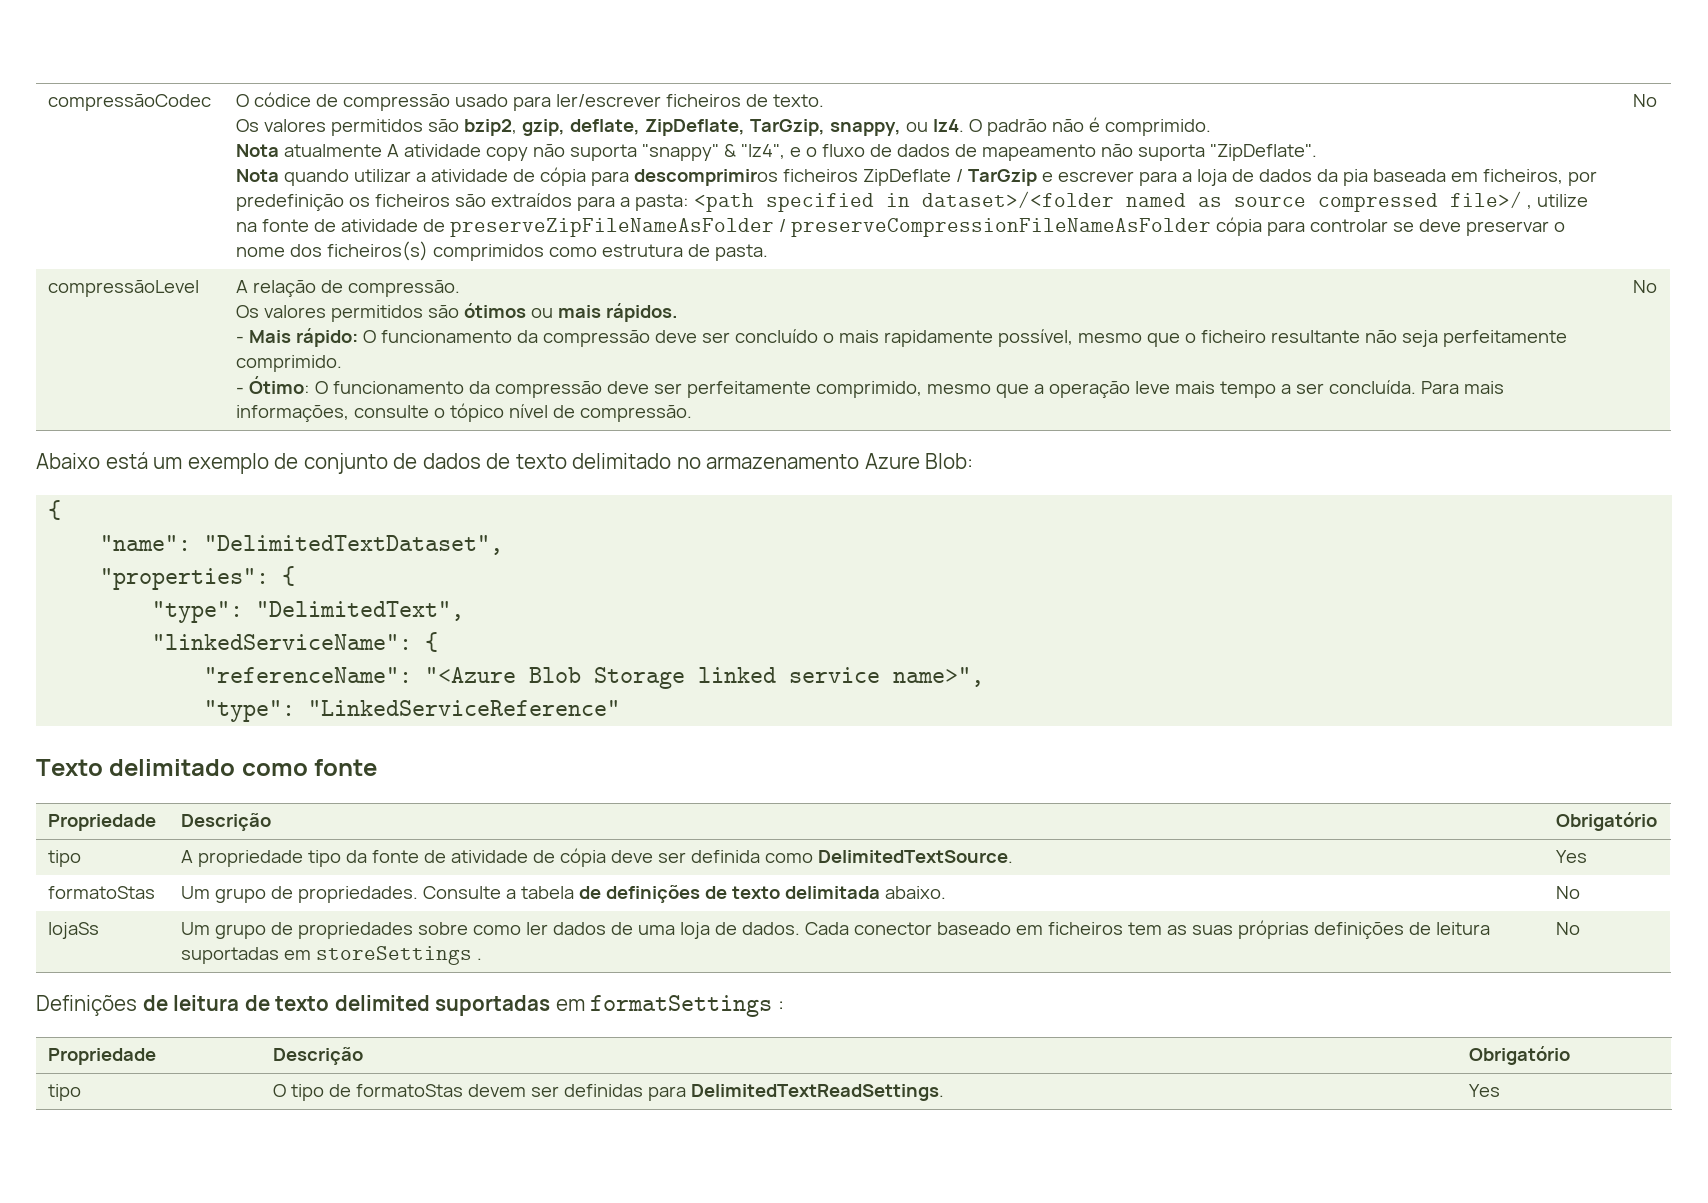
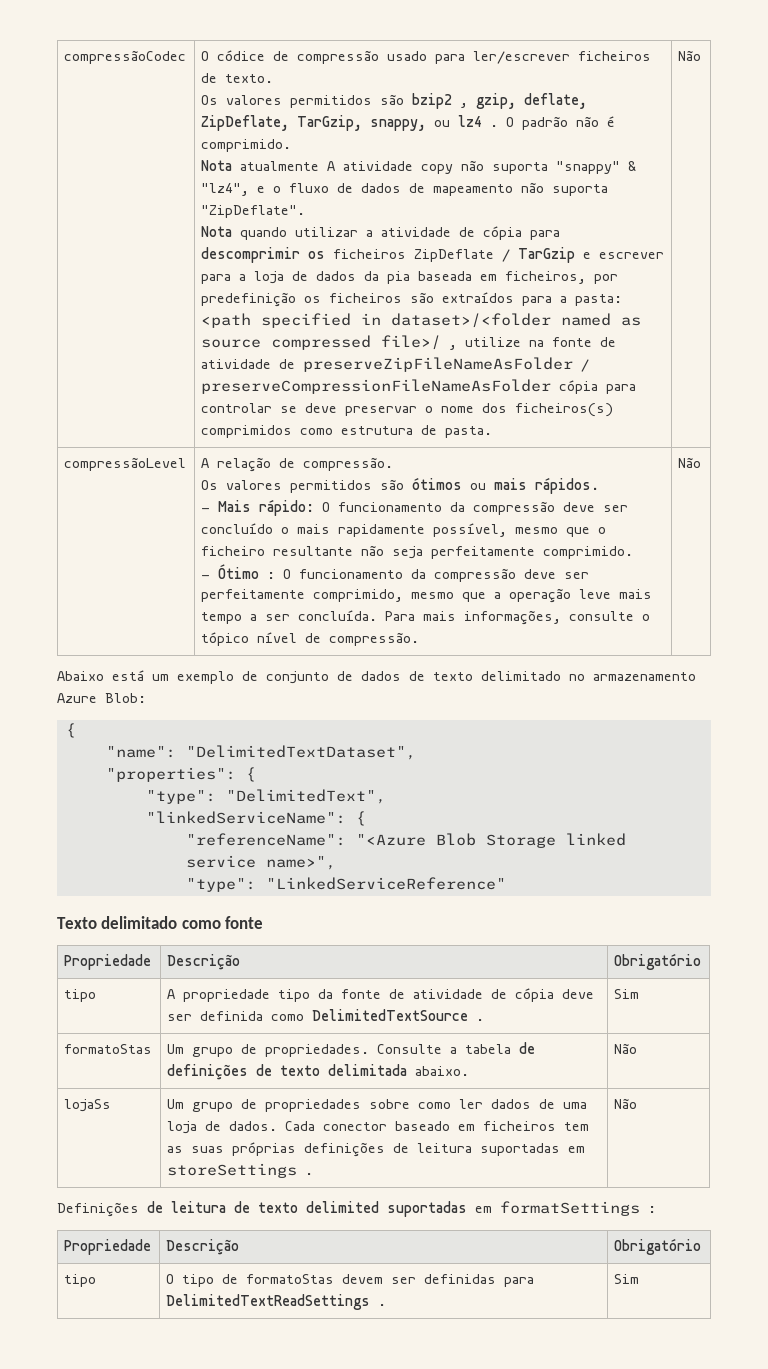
- Os valores permitidos são bzip2, gzip, deflate, ZipDeflate, TarGzip, snappy, ou lz4.
+ Os valores permitidos são bzip2 , gzip, deflate, ZipDeflate, TarGzip, snappy, ou lz4 .
- Nota quando utilizar a atividade de cópia para descomprimiros ficheiros ZipDeflate / TarGzip e escrever para a loja de dados da pia baseada em ficheiros, por predefinição os ficheiros são extraídos para a pasta:
+ Nota quando utilizar a atividade de cópia para descomprimir os ficheiros ZipDeflate / TarGzip e escrever para a loja de dados da pia baseada em ficheiros, por predefinição os ficheiros são extraídos para a pasta:
- <path specified in dataset>/<folder named as source compressed file>/ , utilize na fonte de atividade de preserveZipFileNameAsFolder / preserveCompressionFileNameAsFolder cópia para controlar se deve preservar o nome dos ficheiros(s) comprimidos como estrutura de pasta. | No
+ <path specified in dataset>/<folder named as source compressed file>/ , utilize na fonte de atividade de preserveZipFileNameAsFolder / preserveCompressionFileNameAsFolder cópia para controlar se deve preservar o nome dos ficheiros(s) comprimidos como estrutura de pasta. | Não
- - Ótimo: O funcionamento da compressão deve ser perfeitamente comprimido, mesmo que a operação leve mais tempo a ser concluída.
+ - Ótimo : O funcionamento da compressão deve ser perfeitamente comprimido, mesmo que a operação leve mais tempo a ser concluída.
- Para mais informações, consulte o tópico nível de compressão. | No
+ Para mais informações, consulte o tópico nível de compressão. | Não
- tipo | A propriedade tipo da fonte de atividade de cópia deve ser definida como DelimitedTextSource. | Yes
+ tipo | A propriedade tipo da fonte de atividade de cópia deve ser definida como DelimitedTextSource . | Sim
- formatoStas | Um grupo de propriedades. Consulte a tabela de definições de texto delimitada abaixo. | No
+ formatoStas | Um grupo de propriedades. Consulte a tabela de definições de texto delimitada abaixo. | Não
- lojaSs | Um grupo de propriedades sobre como ler dados de uma loja de dados. Cada conector baseado em ficheiros tem as suas próprias definições de leitura suportadas em storeSettings . | No
+ lojaSs | Um grupo de propriedades sobre como ler dados de uma loja de dados. Cada conector baseado em ficheiros tem as suas próprias definições de leitura suportadas em storeSettings . | Não
- tipo | O tipo de formatoStas devem ser definidas para DelimitedTextReadSettings. | Yes
+ tipo | O tipo de formatoStas devem ser definidas para DelimitedTextReadSettings . | Sim

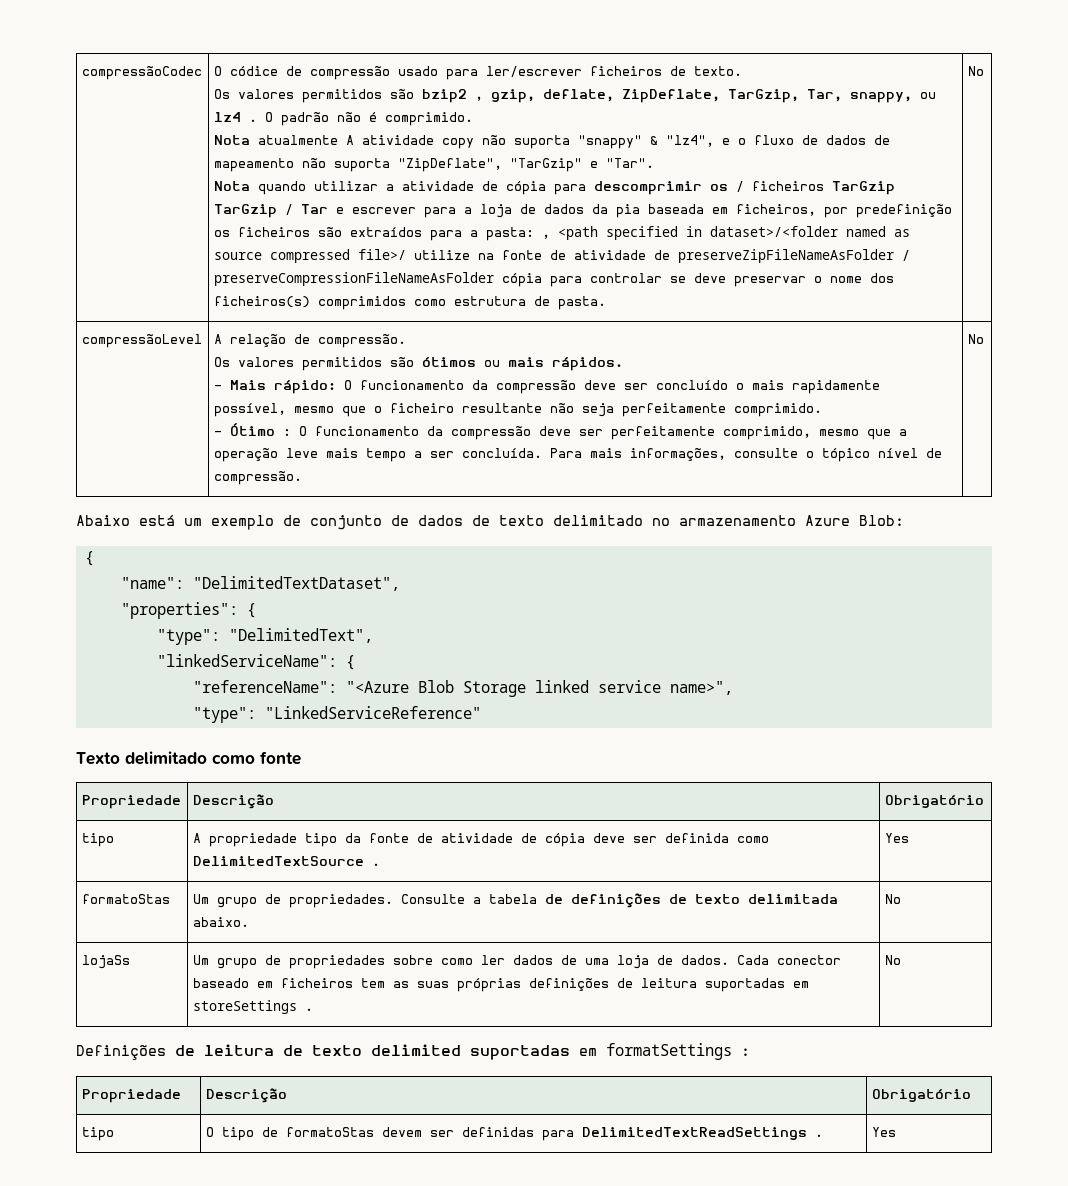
- Os valores permitidos são bzip2 , gzip, deflate, ZipDeflate, TarGzip, snappy, ou lz4 .
+ Os valores permitidos são bzip2 , gzip, deflate, ZipDeflate, TarGzip, Tar, snappy, ou lz4 .
- Nota atualmente A atividade copy não suporta "snappy" & "lz4", e o fluxo de dados de mapeamento não suporta "ZipDeflate".
+ Nota atualmente A atividade copy não suporta "snappy" & "lz4", e o fluxo de dados de mapeamento não suporta "ZipDeflate", "TarGzip" e "Tar".
- Nota quando utilizar a atividade de cópia para descomprimir os ficheiros ZipDeflate / TarGzip e escrever para a loja de dados da pia baseada em ficheiros, por predefinição os ficheiros são extraídos para a pasta:
+ Nota quando utilizar a atividade de cópia para descomprimir os / ficheiros TarGzip TarGzip / Tar e escrever para a loja de dados da pia baseada em ficheiros, por predefinição os ficheiros são extraídos para a pasta:
- <path specified in dataset>/<folder named as source compressed file>/ , utilize na fonte de atividade de preserveZipFileNameAsFolder / preserveCompressionFileNameAsFolder cópia para controlar se deve preservar o nome dos ficheiros(s) comprimidos como estrutura de pasta. | Não
+ , <path specified in dataset>/<folder named as source compressed file>/ utilize na fonte de atividade de preserveZipFileNameAsFolder / preserveCompressionFileNameAsFolder cópia para controlar se deve preservar o nome dos ficheiros(s) comprimidos como estrutura de pasta. | No
- Para mais informações, consulte o tópico nível de compressão. | Não
+ Para mais informações, consulte o tópico nível de compressão. | No
- tipo | A propriedade tipo da fonte de atividade de cópia deve ser definida como DelimitedTextSource . | Sim
+ tipo | A propriedade tipo da fonte de atividade de cópia deve ser definida como DelimitedTextSource . | Yes
- formatoStas | Um grupo de propriedades. Consulte a tabela de definições de texto delimitada abaixo. | Não
+ formatoStas | Um grupo de propriedades. Consulte a tabela de definições de texto delimitada abaixo. | No
- lojaSs | Um grupo de propriedades sobre como ler dados de uma loja de dados. Cada conector baseado em ficheiros tem as suas próprias definições de leitura suportadas em storeSettings . | Não
+ lojaSs | Um grupo de propriedades sobre como ler dados de uma loja de dados. Cada conector baseado em ficheiros tem as suas próprias definições de leitura suportadas em storeSettings . | No
- tipo | O tipo de formatoStas devem ser definidas para DelimitedTextReadSettings . | Sim
+ tipo | O tipo de formatoStas devem ser definidas para DelimitedTextReadSettings . | Yes

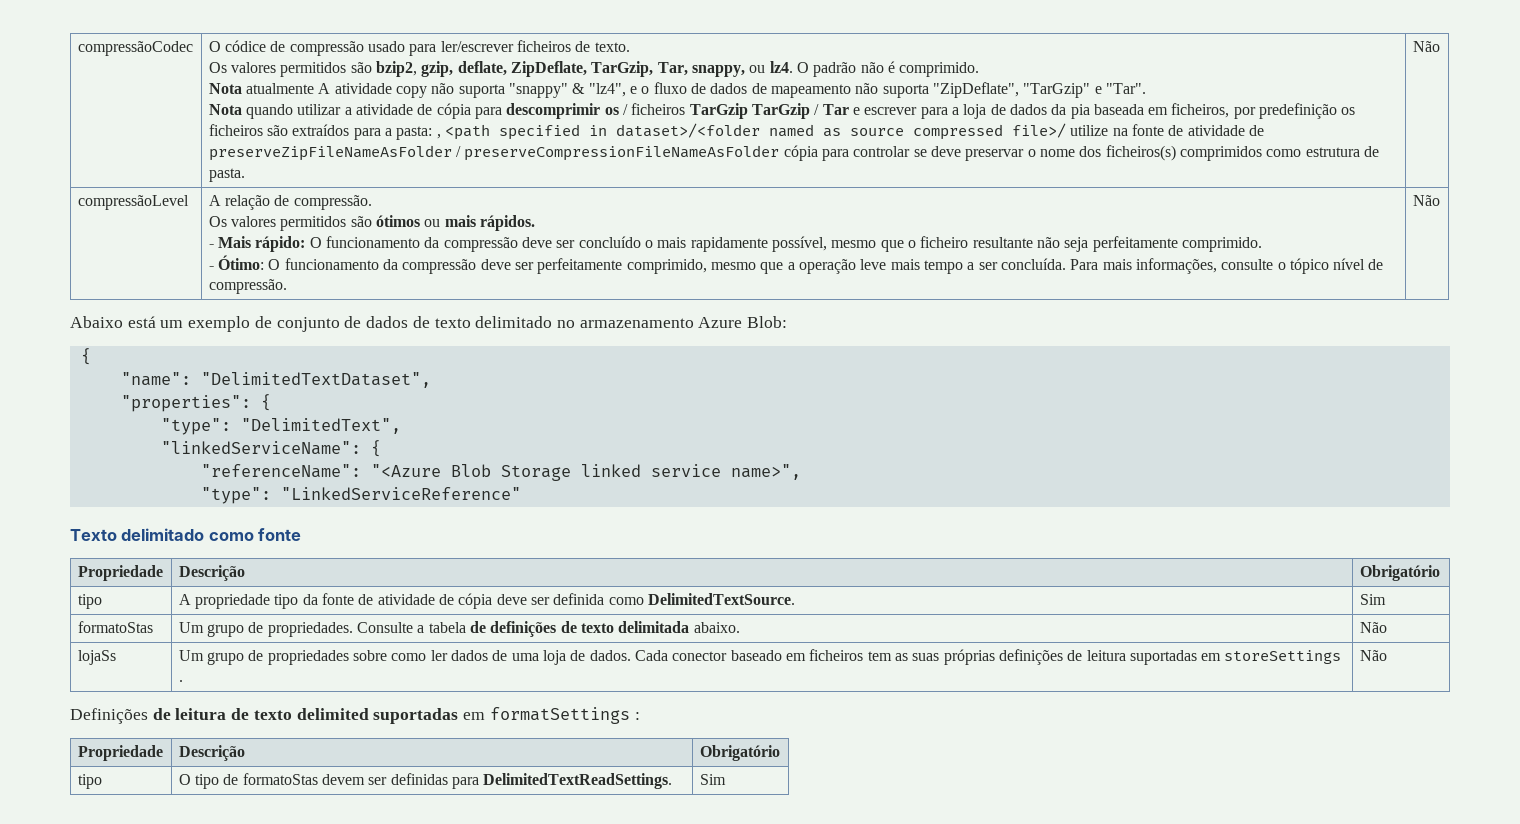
- Os valores permitidos são bzip2 , gzip, deflate, ZipDeflate, TarGzip, Tar, snappy, ou lz4 .
+ Os valores permitidos são bzip2, gzip, deflate, ZipDeflate, TarGzip, Tar, snappy, ou lz4.
- , <path specified in dataset>/<folder named as source compressed file>/ utilize na fonte de atividade de preserveZipFileNameAsFolder / preserveCompressionFileNameAsFolder cópia para controlar se deve preservar o nome dos ficheiros(s) comprimidos como estrutura de pasta. | No
+ , <path specified in dataset>/<folder named as source compressed file>/ utilize na fonte de atividade de preserveZipFileNameAsFolder / preserveCompressionFileNameAsFolder cópia para controlar se deve preservar o nome dos ficheiros(s) comprimidos como estrutura de pasta. | Não
- - Ótimo : O funcionamento da compressão deve ser perfeitamente comprimido, mesmo que a operação leve mais tempo a ser concluída.
+ - Ótimo: O funcionamento da compressão deve ser perfeitamente comprimido, mesmo que a operação leve mais tempo a ser concluída.
- Para mais informações, consulte o tópico nível de compressão. | No
+ Para mais informações, consulte o tópico nível de compressão. | Não
- tipo | A propriedade tipo da fonte de atividade de cópia deve ser definida como DelimitedTextSource . | Yes
+ tipo | A propriedade tipo da fonte de atividade de cópia deve ser definida como DelimitedTextSource. | Sim
- formatoStas | Um grupo de propriedades. Consulte a tabela de definições de texto delimitada abaixo. | No
+ formatoStas | Um grupo de propriedades. Consulte a tabela de definições de texto delimitada abaixo. | Não
- lojaSs | Um grupo de propriedades sobre como ler dados de uma loja de dados. Cada conector baseado em ficheiros tem as suas próprias definições de leitura suportadas em storeSettings . | No
+ lojaSs | Um grupo de propriedades sobre como ler dados de uma loja de dados. Cada conector baseado em ficheiros tem as suas próprias definições de leitura suportadas em storeSettings . | Não
- tipo | O tipo de formatoStas devem ser definidas para DelimitedTextReadSettings . | Yes
+ tipo | O tipo de formatoStas devem ser definidas para DelimitedTextReadSettings. | Sim

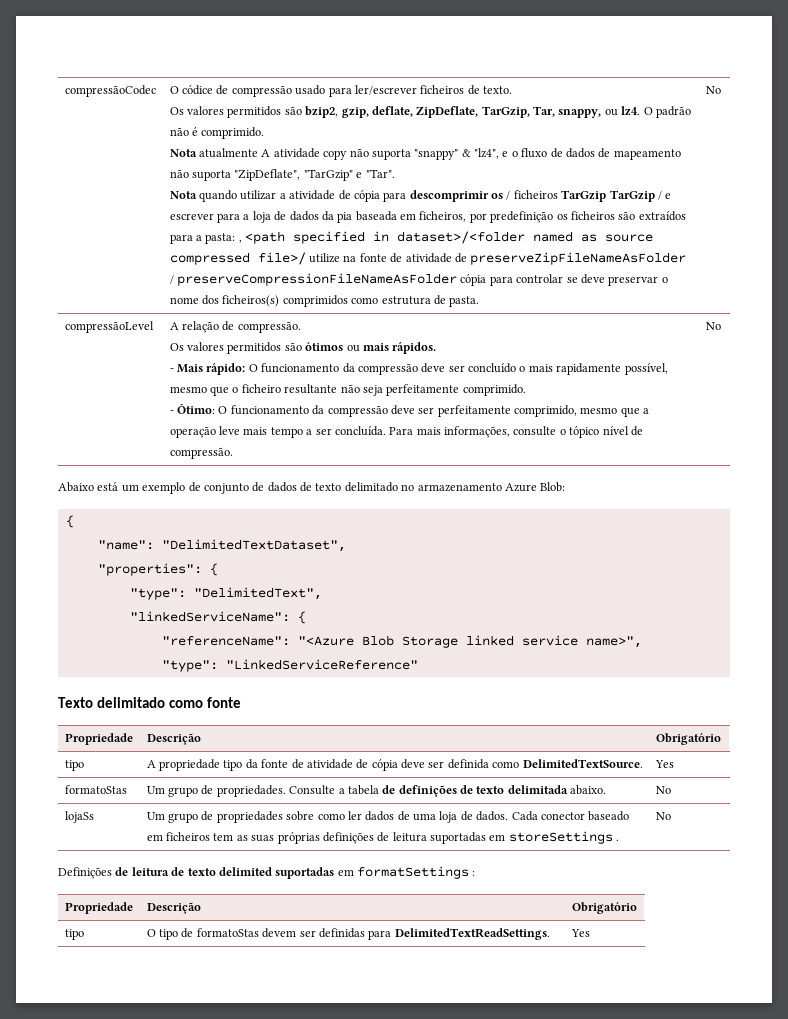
- Nota quando utilizar a atividade de cópia para descomprimir os / ficheiros TarGzip TarGzip / Tar e escrever para a loja de dados da pia baseada em ficheiros, por predefinição os ficheiros são extraídos para a pasta:
+ Nota quando utilizar a atividade de cópia para descomprimir os / ficheiros TarGzip TarGzip / e escrever para a loja de dados da pia baseada em ficheiros, por predefinição os ficheiros são extraídos para a pasta:
- , <path specified in dataset>/<folder named as source compressed file>/ utilize na fonte de atividade de preserveZipFileNameAsFolder / preserveCompressionFileNameAsFolder cópia para controlar se deve preservar o nome dos ficheiros(s) comprimidos como estrutura de pasta. | Não
+ , <path specified in dataset>/<folder named as source compressed file>/ utilize na fonte de atividade de preserveZipFileNameAsFolder / preserveCompressionFileNameAsFolder cópia para controlar se deve preservar o nome dos ficheiros(s) comprimidos como estrutura de pasta. | No
- Para mais informações, consulte o tópico nível de compressão. | Não
+ Para mais informações, consulte o tópico nível de compressão. | No
- tipo | A propriedade tipo da fonte de atividade de cópia deve ser definida como DelimitedTextSource. | Sim
+ tipo | A propriedade tipo da fonte de atividade de cópia deve ser definida como DelimitedTextSource. | Yes
- formatoStas | Um grupo de propriedades. Consulte a tabela de definições de texto delimitada abaixo. | Não
+ formatoStas | Um grupo de propriedades. Consulte a tabela de definições de texto delimitada abaixo. | No
- lojaSs | Um grupo de propriedades sobre como ler dados de uma loja de dados. Cada conector baseado em ficheiros tem as suas próprias definições de leitura suportadas em storeSettings . | Não
+ lojaSs | Um grupo de propriedades sobre como ler dados de uma loja de dados. Cada conector baseado em ficheiros tem as suas próprias definições de leitura suportadas em storeSettings . | No
- tipo | O tipo de formatoStas devem ser definidas para DelimitedTextReadSettings. | Sim
+ tipo | O tipo de formatoStas devem ser definidas para DelimitedTextReadSettings. | Yes

